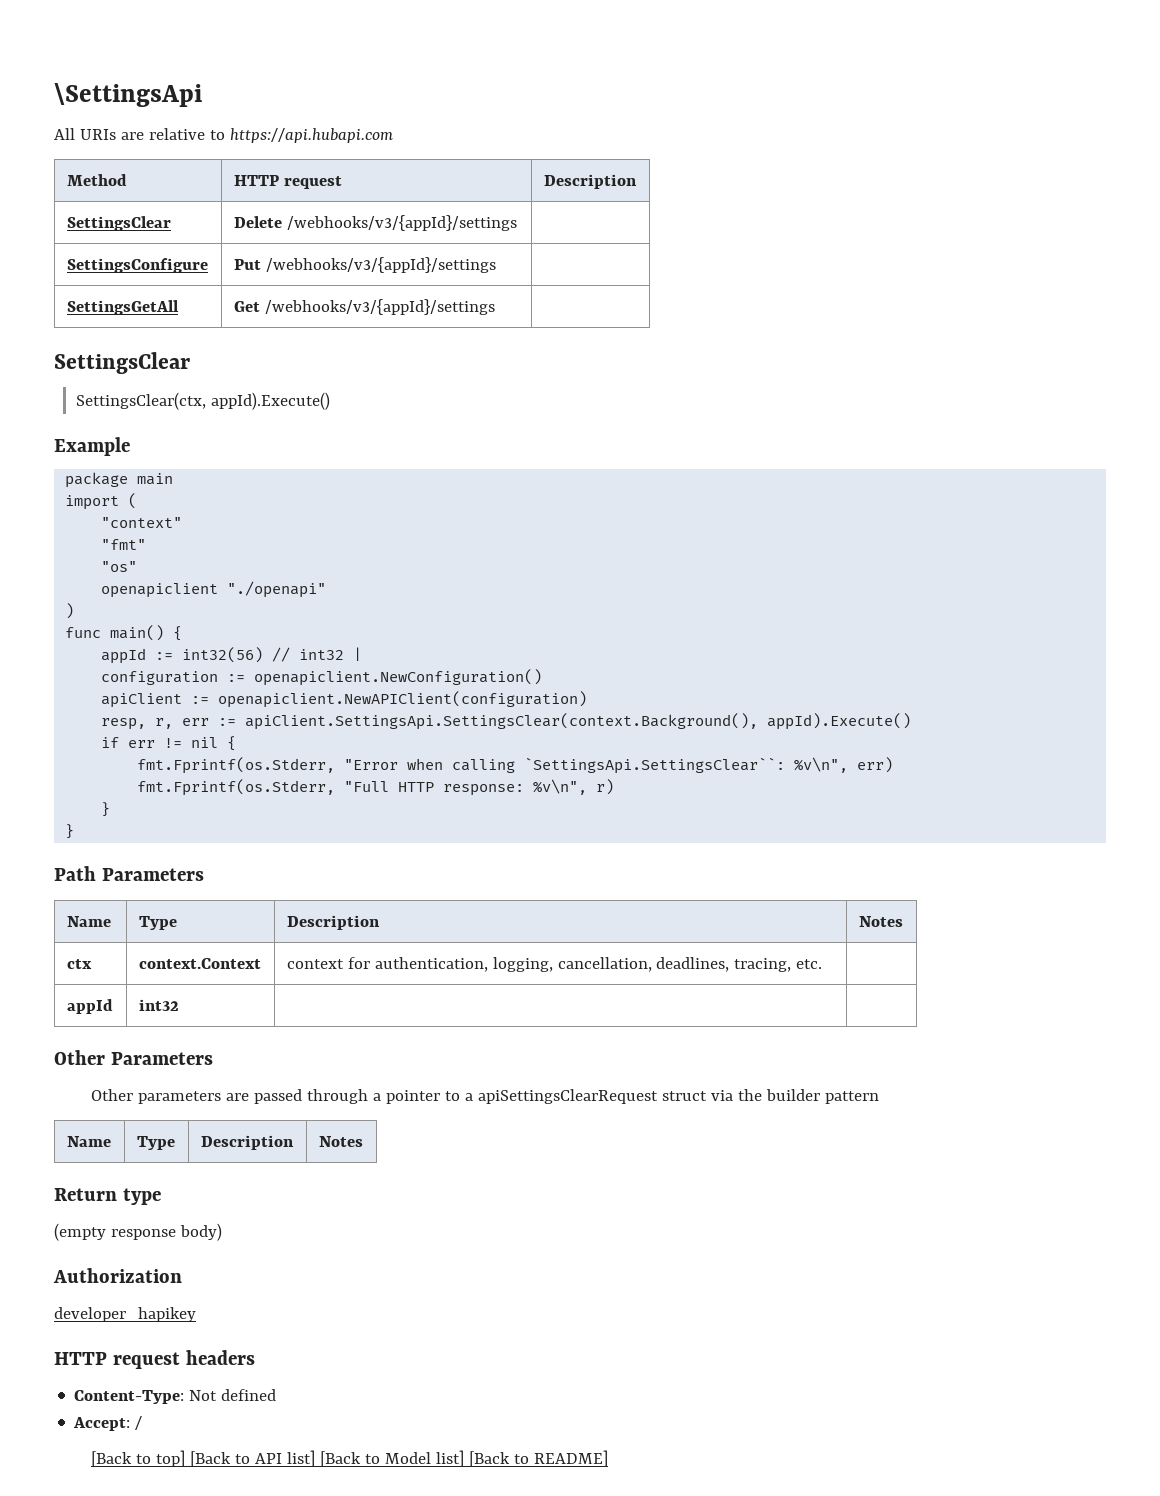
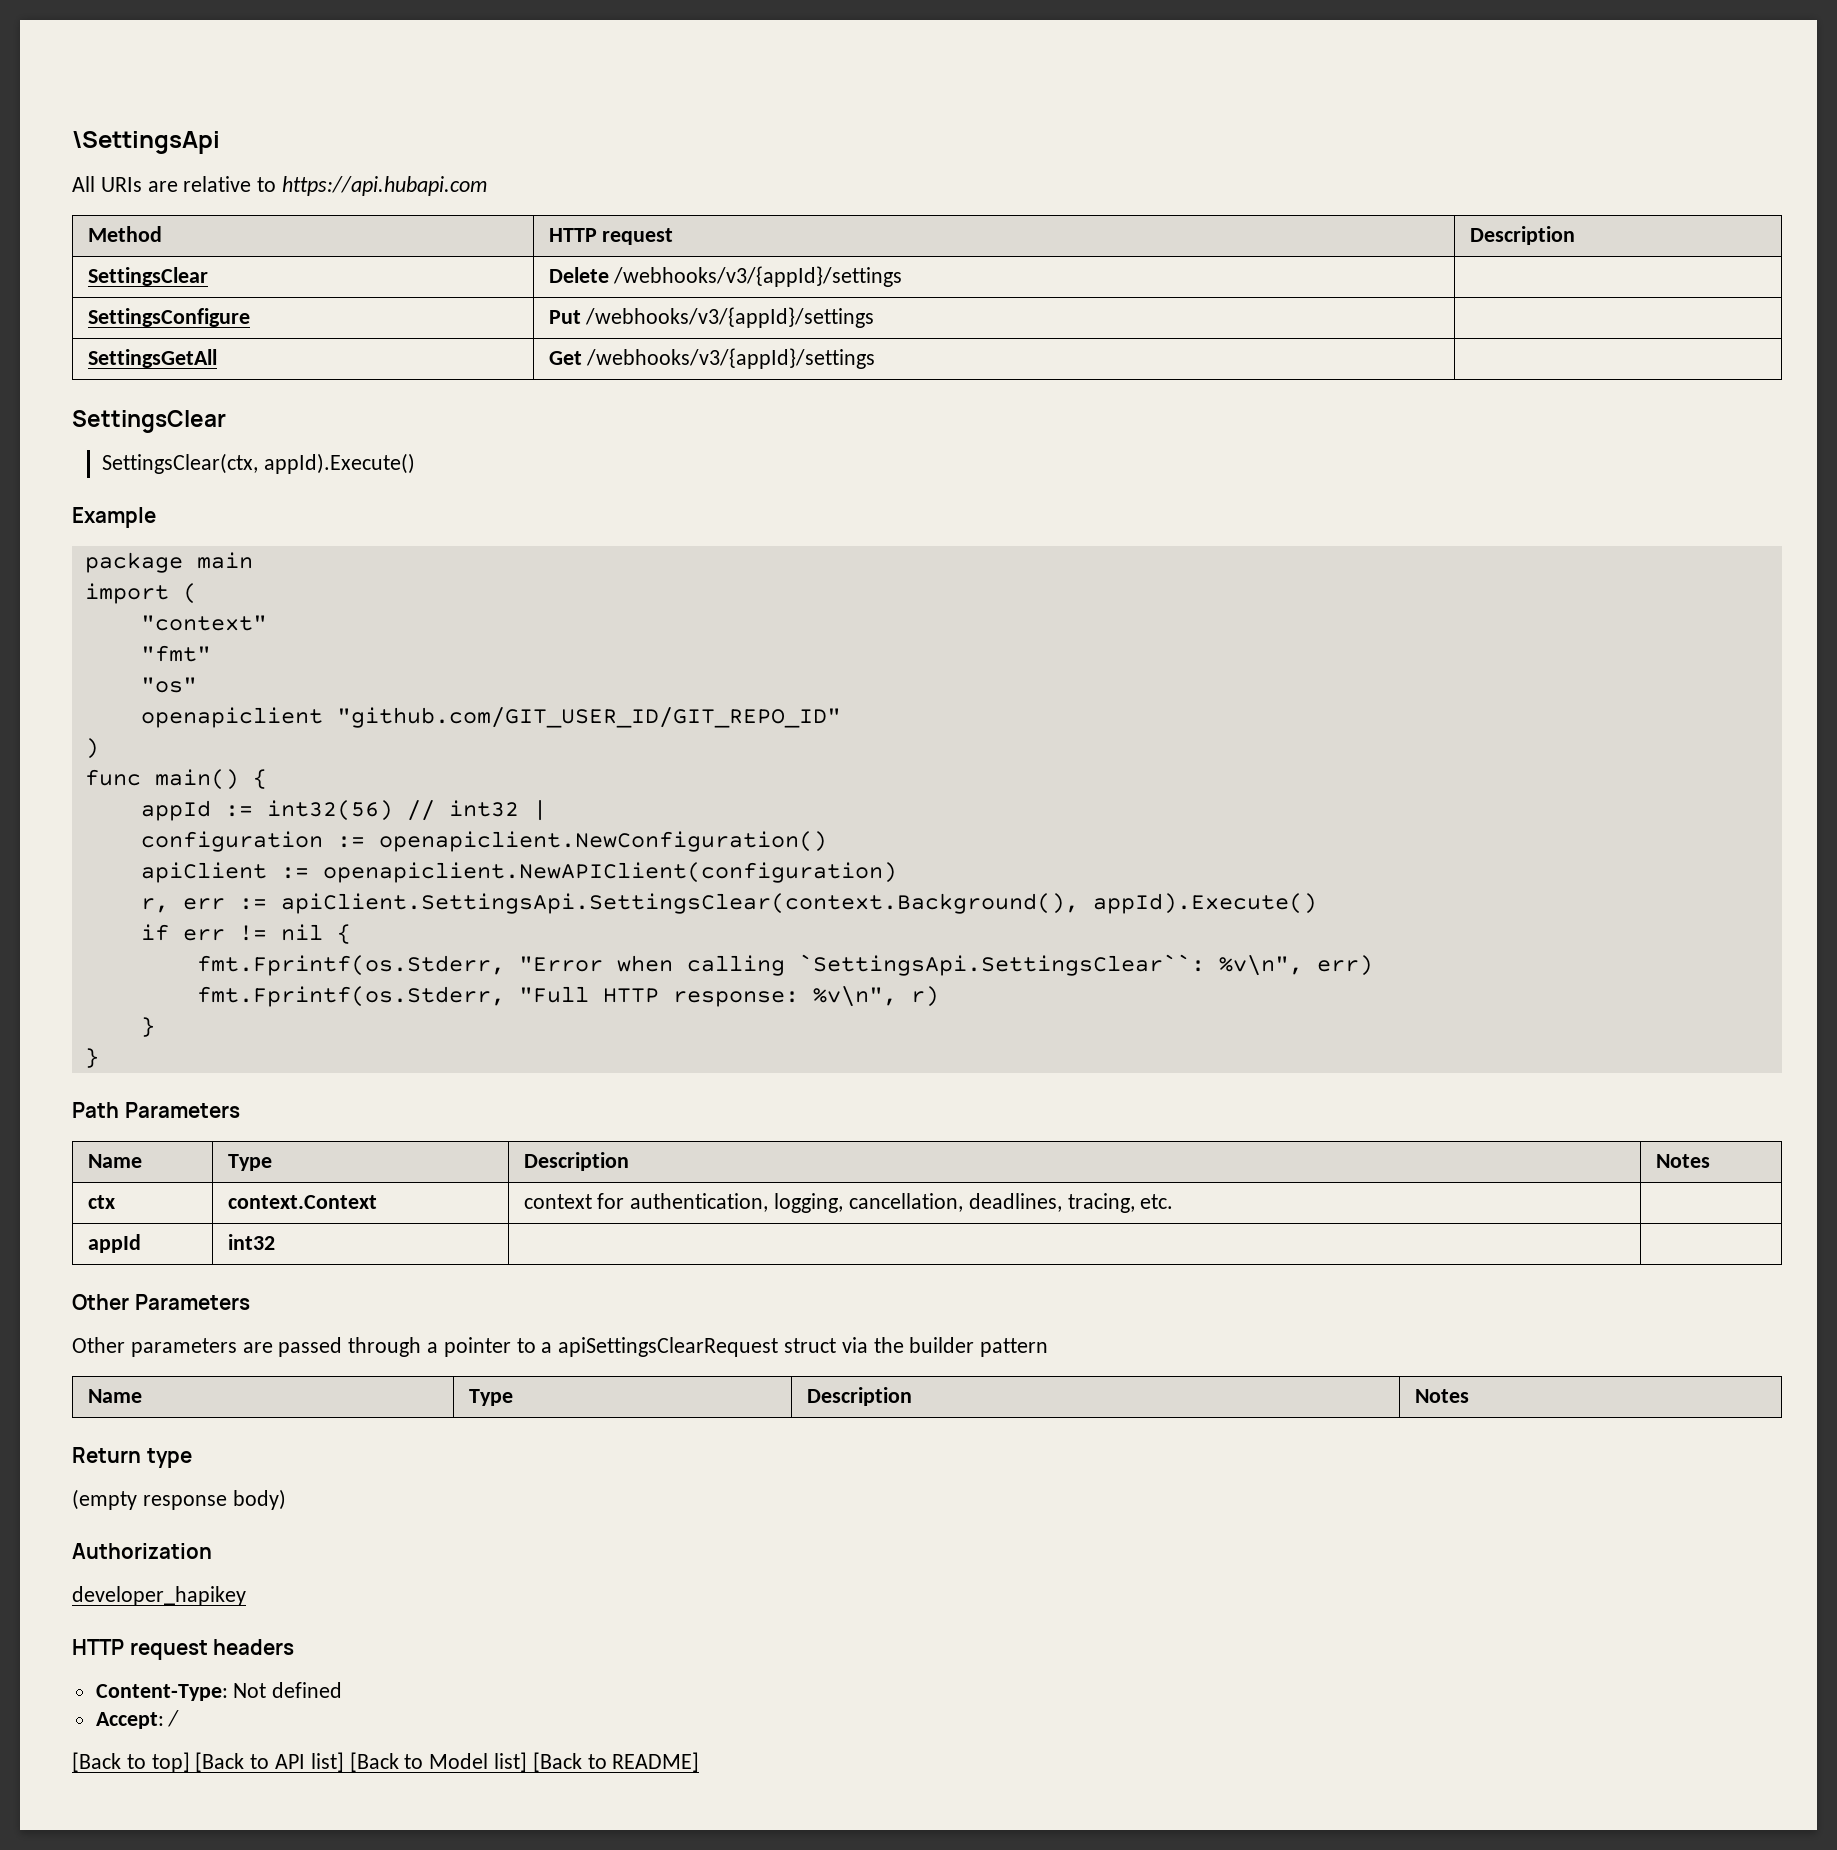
- openapiclient "./openapi"
+ openapiclient "github.com/GIT_USER_ID/GIT_REPO_ID"
- resp, r, err := apiClient.SettingsApi.SettingsClear(context.Background(), appId).Execute()
+ r, err := apiClient.SettingsApi.SettingsClear(context.Background(), appId).Execute()

